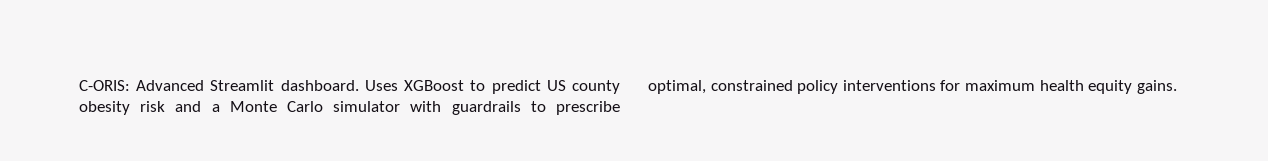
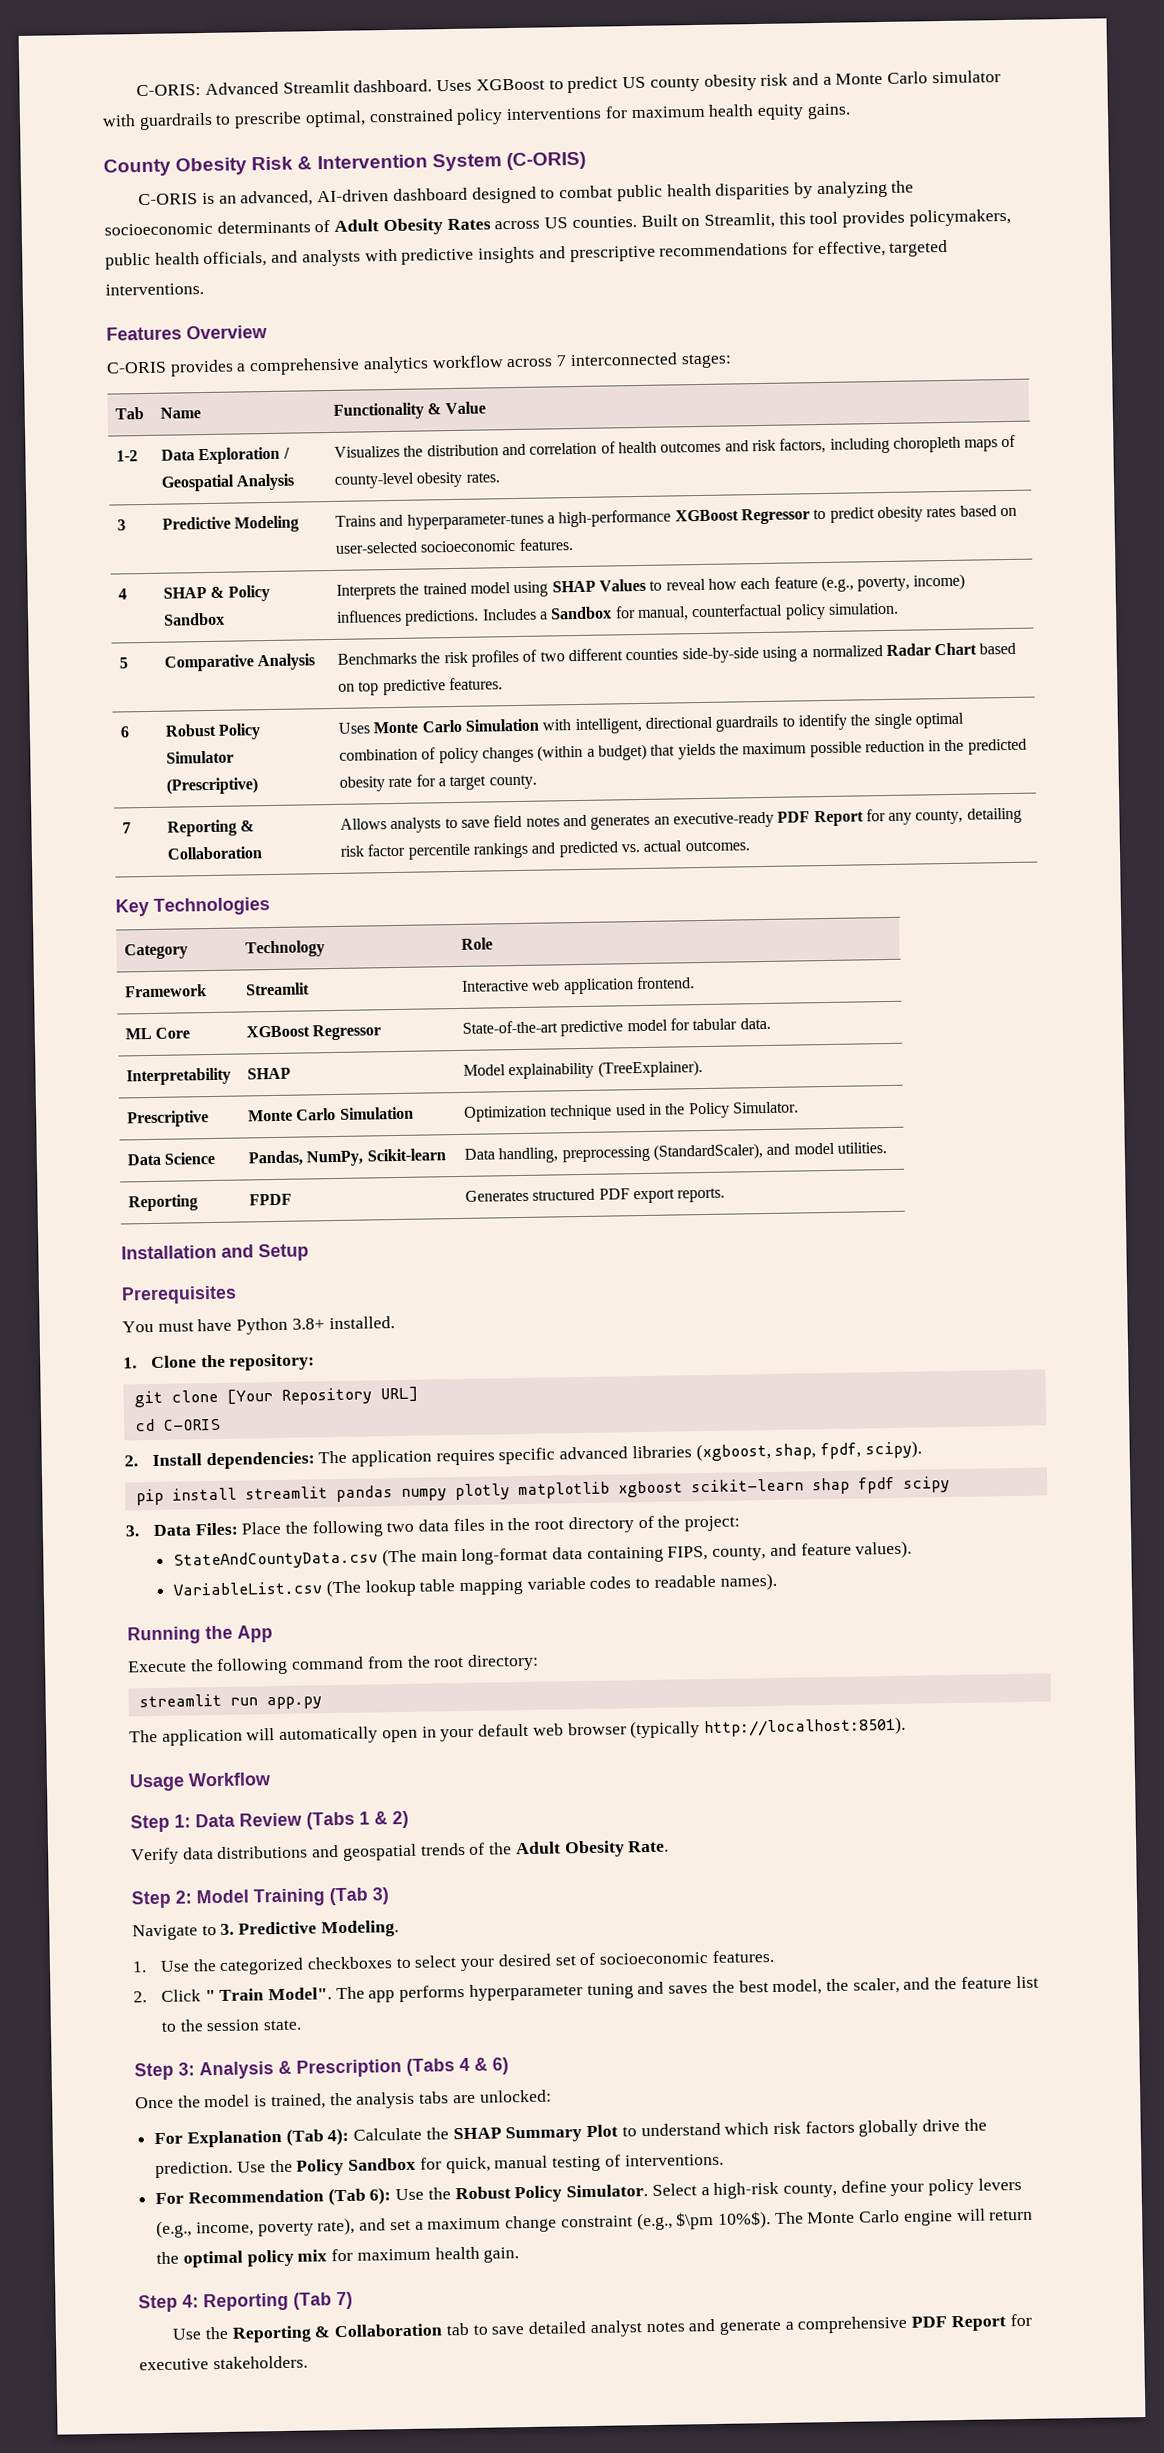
+ County Obesity Risk & Intervention System (C-ORIS)
+ C-ORIS is an advanced, AI-driven dashboard designed to combat public health disparities by analyzing the socioeconomic determinants of Adult Obesity Rates across US counties. Built on Streamlit, this tool provides policymakers, public health officials, and analysts with predictive insights and prescriptive recommendations for effective, targeted interventions.
+ Features Overview
+ C-ORIS provides a comprehensive analytics workflow across 7 interconnected stages:
+ Tab | Name | Functionality & Value
+ 1-2 | Data Exploration / Geospatial Analysis | Visualizes the distribution and correlation of health outcomes and risk factors, including choropleth maps of county-level obesity rates.
+ 3 | Predictive Modeling | Trains and hyperparameter-tunes a high-performance XGBoost Regressor to predict obesity rates based on user-selected socioeconomic features.
+ 4 | SHAP & Policy Sandbox | Interprets the trained model using SHAP Values to reveal how each feature (e.g., poverty, income) influences predictions. Includes a Sandbox for manual, counterfactual policy simulation.
+ 5 | Comparative Analysis | Benchmarks the risk profiles of two different counties side-by-side using a normalized Radar Chart based on top predictive features.
+ 6 | Robust Policy Simulator (Prescriptive) | Uses Monte Carlo Simulation with intelligent, directional guardrails to identify the single optimal combination of policy changes (within a budget) that yields the maximum possible reduction in the predicted obesity rate for a target county.
+ 7 | Reporting & Collaboration | Allows analysts to save field notes and generates an executive-ready PDF Report for any county, detailing risk factor percentile rankings and predicted vs. actual outcomes.
+ Key Technologies
+ Category | Technology | Role
+ Framework | Streamlit | Interactive web application frontend.
+ ML Core | XGBoost Regressor | State-of-the-art predictive model for tabular data.
+ Interpretability | SHAP | Model explainability (TreeExplainer).
+ Prescriptive | Monte Carlo Simulation | Optimization technique used in the Policy Simulator.
+ Data Science | Pandas, NumPy, Scikit-learn | Data handling, preprocessing (StandardScaler), and model utilities.
+ Reporting | FPDF | Generates structured PDF export reports.
+ Installation and Setup
+ Prerequisites
+ You must have Python 3.8+ installed.
+ 1. Clone the repository:
+ git clone [Your Repository URL]
+ cd C-ORIS
+ 2. Install dependencies: The application requires specific advanced libraries (xgboost, shap, fpdf, scipy).
+ pip install streamlit pandas numpy plotly matplotlib xgboost scikit-learn shap fpdf scipy
+ 3. Data Files: Place the following two data files in the root directory of the project:
+ StateAndCountyData.csv (The main long-format data containing FIPS, county, and feature values).
+ VariableList.csv (The lookup table mapping variable codes to readable names).
+ Running the App
+ Execute the following command from the root directory:
+ streamlit run app.py
+ The application will automatically open in your default web browser (typically http://localhost:8501).
+ Usage Workflow
+ Step 1: Data Review (Tabs 1 & 2)
+ Verify data distributions and geospatial trends of the Adult Obesity Rate.
+ Step 2: Model Training (Tab 3)
+ Navigate to 3. Predictive Modeling.
+ 1. Use the categorized checkboxes to select your desired set of socioeconomic features.
+ 2. Click " Train Model". The app performs hyperparameter tuning and saves the best model, the scaler, and the feature list to the session state.
+ Step 3: Analysis & Prescription (Tabs 4 & 6)
+ Once the model is trained, the analysis tabs are unlocked:
+ For Explanation (Tab 4): Calculate the SHAP Summary Plot to understand which risk factors globally drive the prediction. Use the Policy Sandbox for quick, manual testing of interventions.
+ For Recommendation (Tab 6): Use the Robust Policy Simulator. Select a high-risk county, define your policy levers (e.g., income, poverty rate), and set a maximum change constraint (e.g., $\pm 10%$). The Monte Carlo engine will return the optimal policy mix for maximum health gain.
+ Step 4: Reporting (Tab 7)
+ Use the Reporting & Collaboration tab to save detailed analyst notes and generate a comprehensive PDF Report for executive stakeholders.

